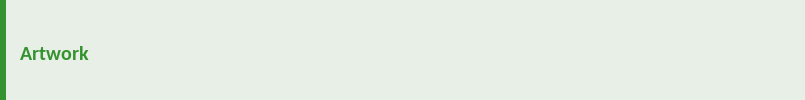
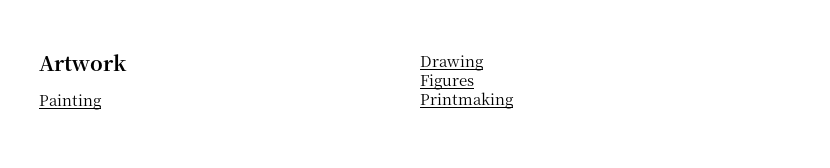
+ Painting
+ Drawing
+ Figures
+ Printmaking

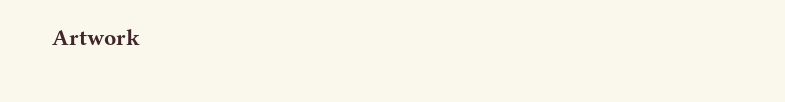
- Painting
- Drawing
- Figures
- Printmaking

